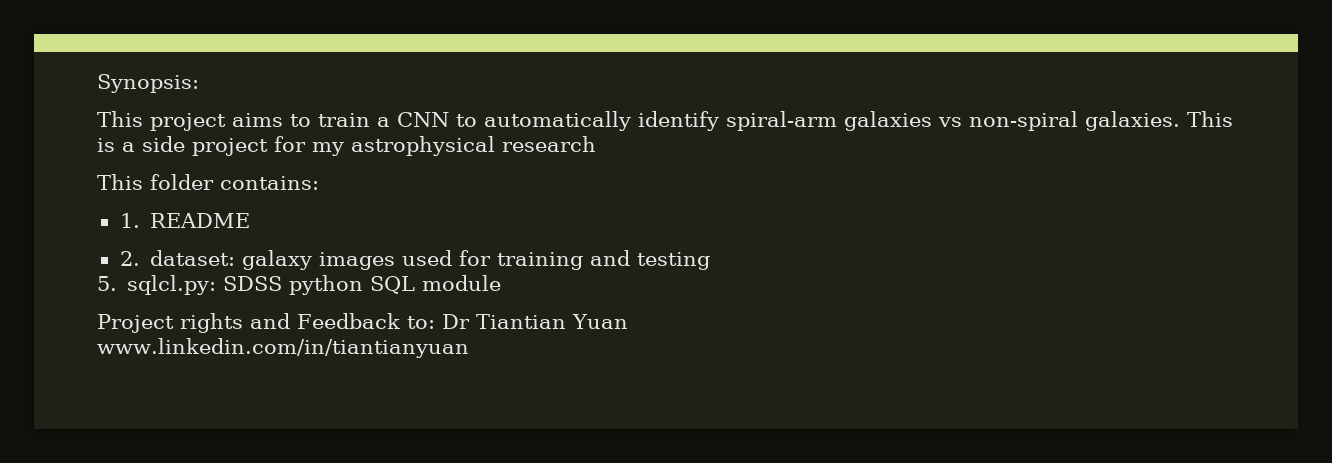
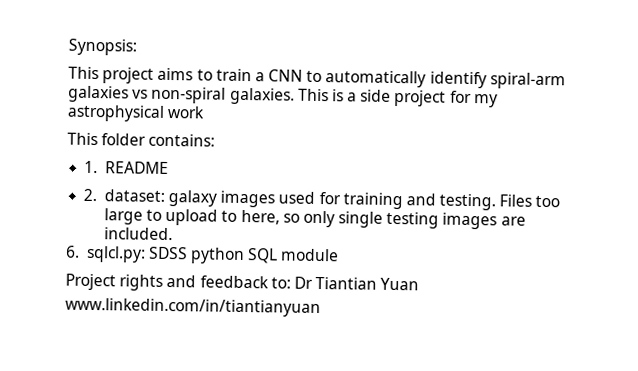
- This is a side project for my astrophysical research
+ This is a side project for my astrophysical work
- 2. dataset: galaxy images used for training and testing
- 5. sqlcl.py: SDSS python SQL module
+ 2. dataset: galaxy images used for training and testing. Files too large to upload to here, so only single testing images are included.
+ 6. sqlcl.py: SDSS python SQL module
- Project rights and Feedback to: Dr Tiantian Yuan
+ Project rights and feedback to: Dr Tiantian Yuan

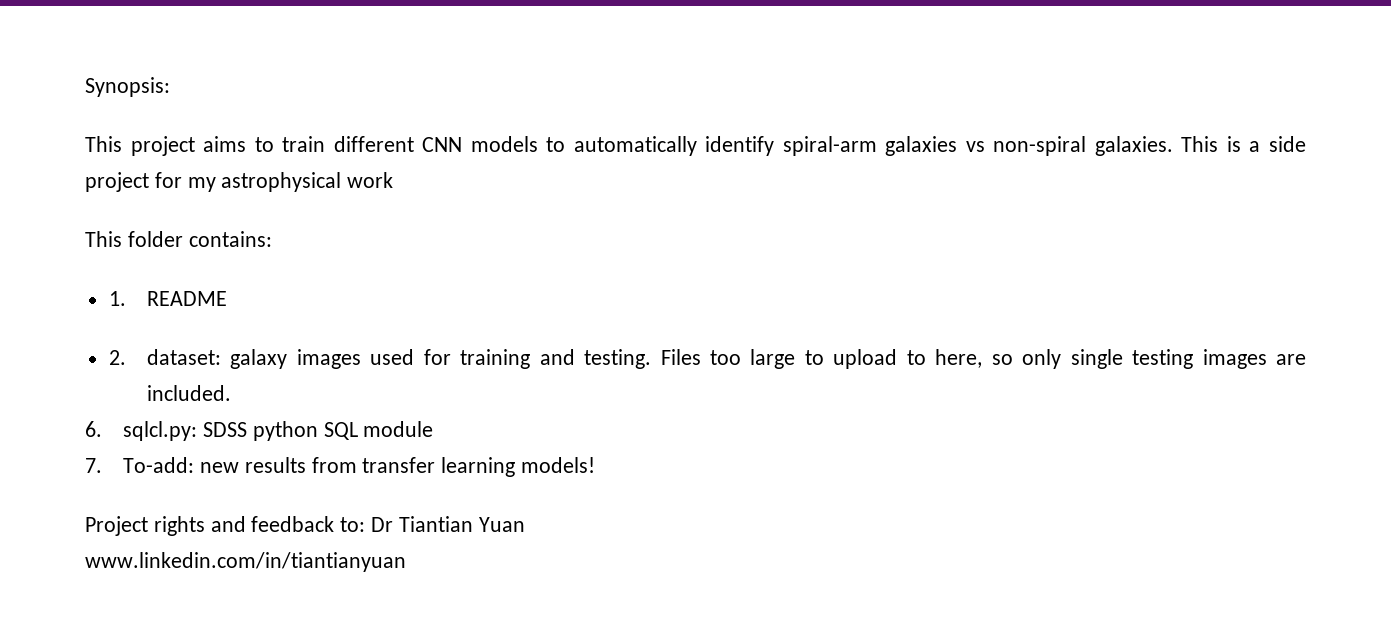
- This project aims to train a CNN to automatically identify spiral-arm galaxies vs non-spiral galaxies.
+ This project aims to train different CNN models to automatically identify spiral-arm galaxies vs non-spiral galaxies.
+ 7. To-add: new results from transfer learning models!

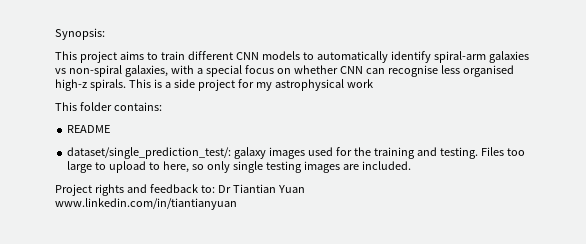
- This project aims to train different CNN models to automatically identify spiral-arm galaxies vs non-spiral galaxies.
+ This project aims to train different CNN models to automatically identify spiral-arm galaxies vs non-spiral galaxies, with a special focus on whether CNN can recognise less organised high-z spirals.
- 1. README
+ README
- 2. dataset: galaxy images used for training and testing.
+ dataset/single_prediction_test/: galaxy images used for the training and testing.
- 6. sqlcl.py: SDSS python SQL module
- 7. To-add: new results from transfer learning models!

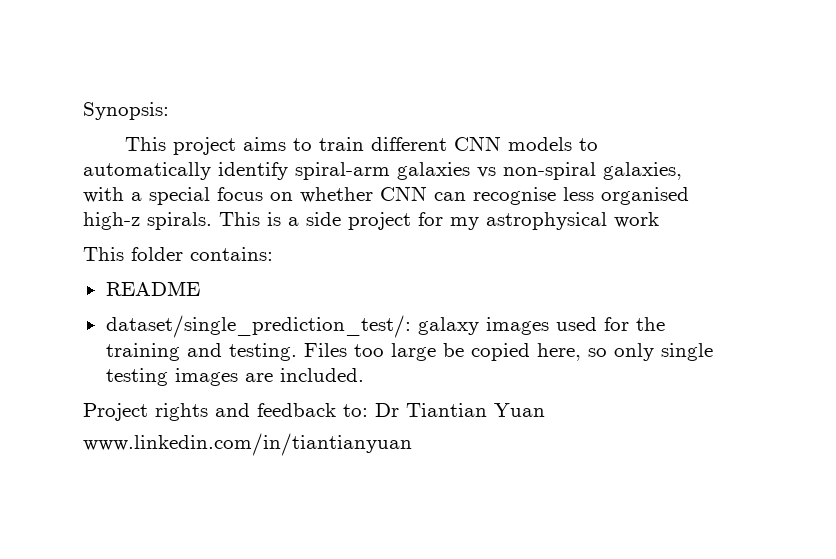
- Files too large to upload to here, so only single testing images are included.
+ Files too large be copied here, so only single testing images are included.

